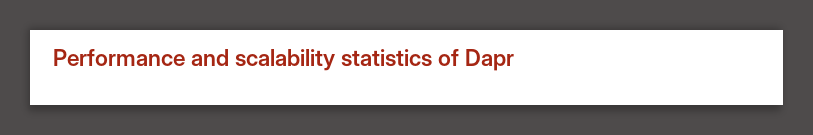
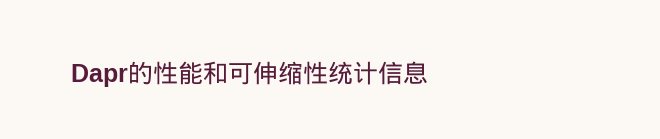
- Performance and scalability statistics of Dapr
+ Dapr的性能和可伸缩性统计信息

